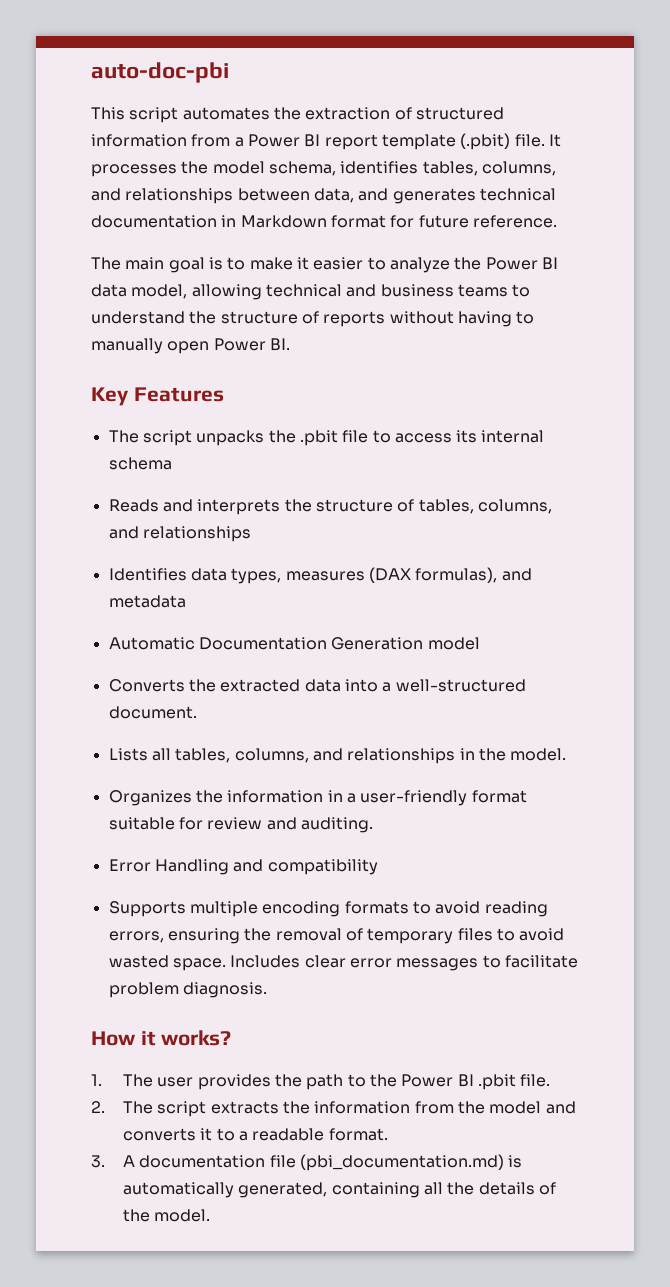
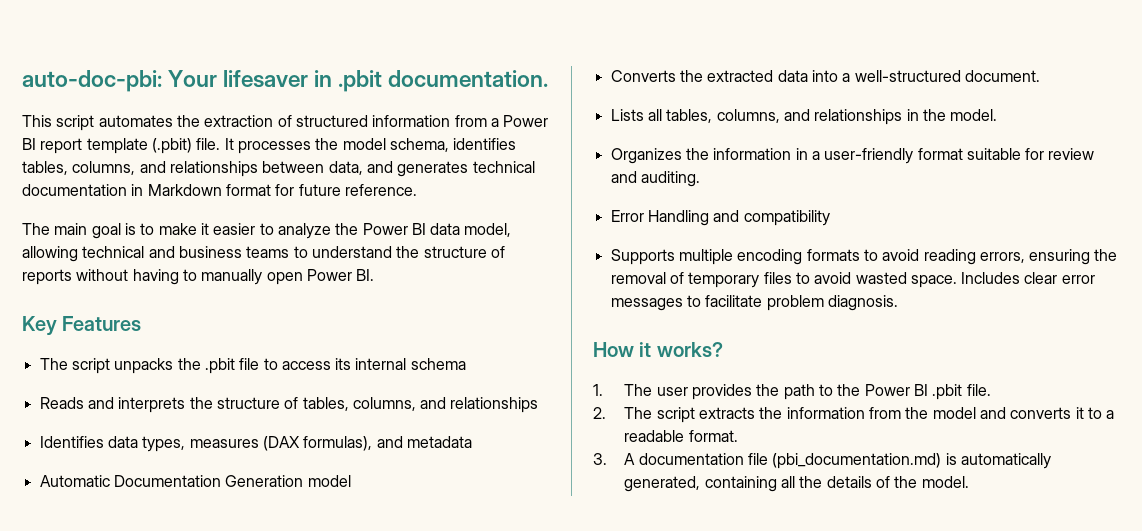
- auto-doc-pbi
+ auto-doc-pbi: Your lifesaver in .pbit documentation.

